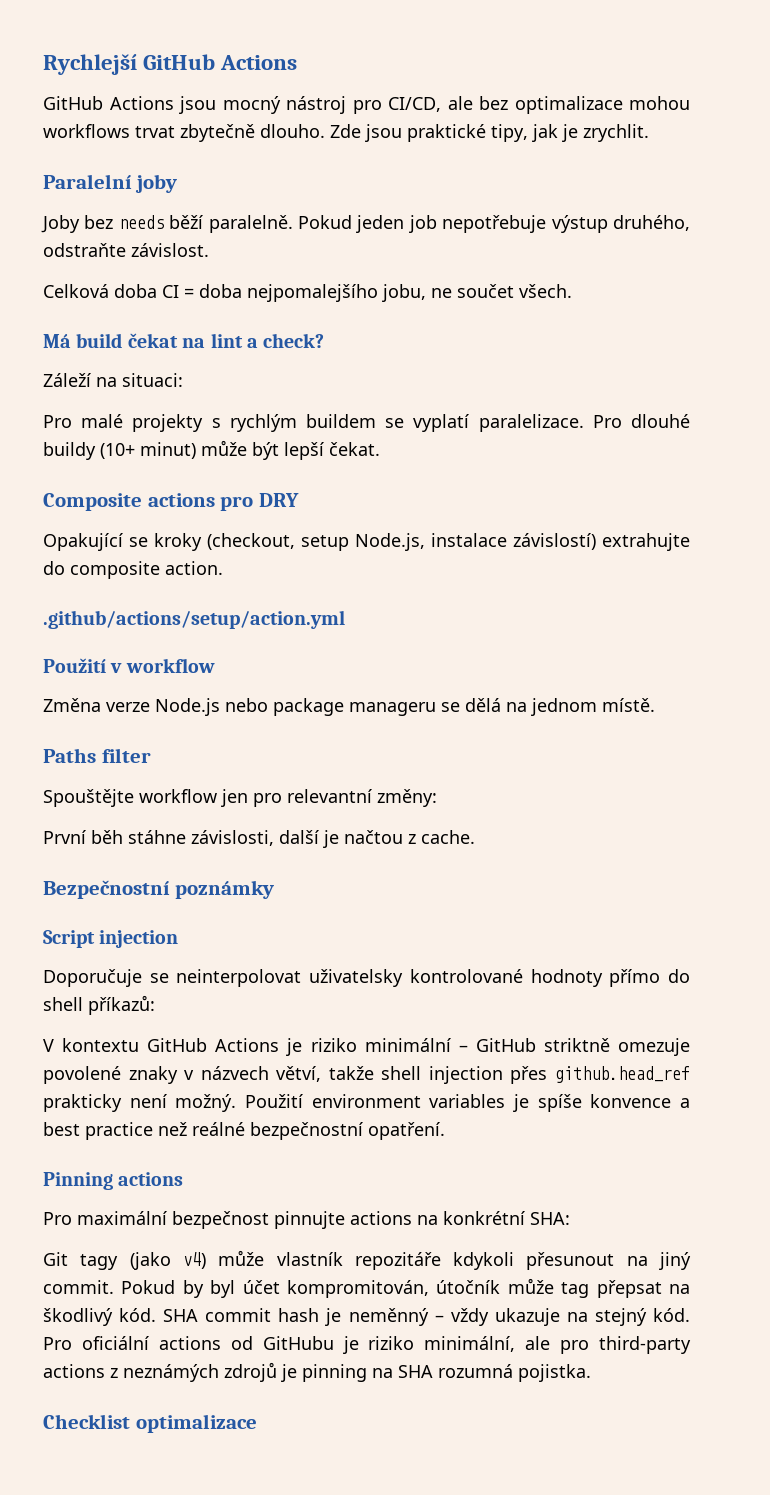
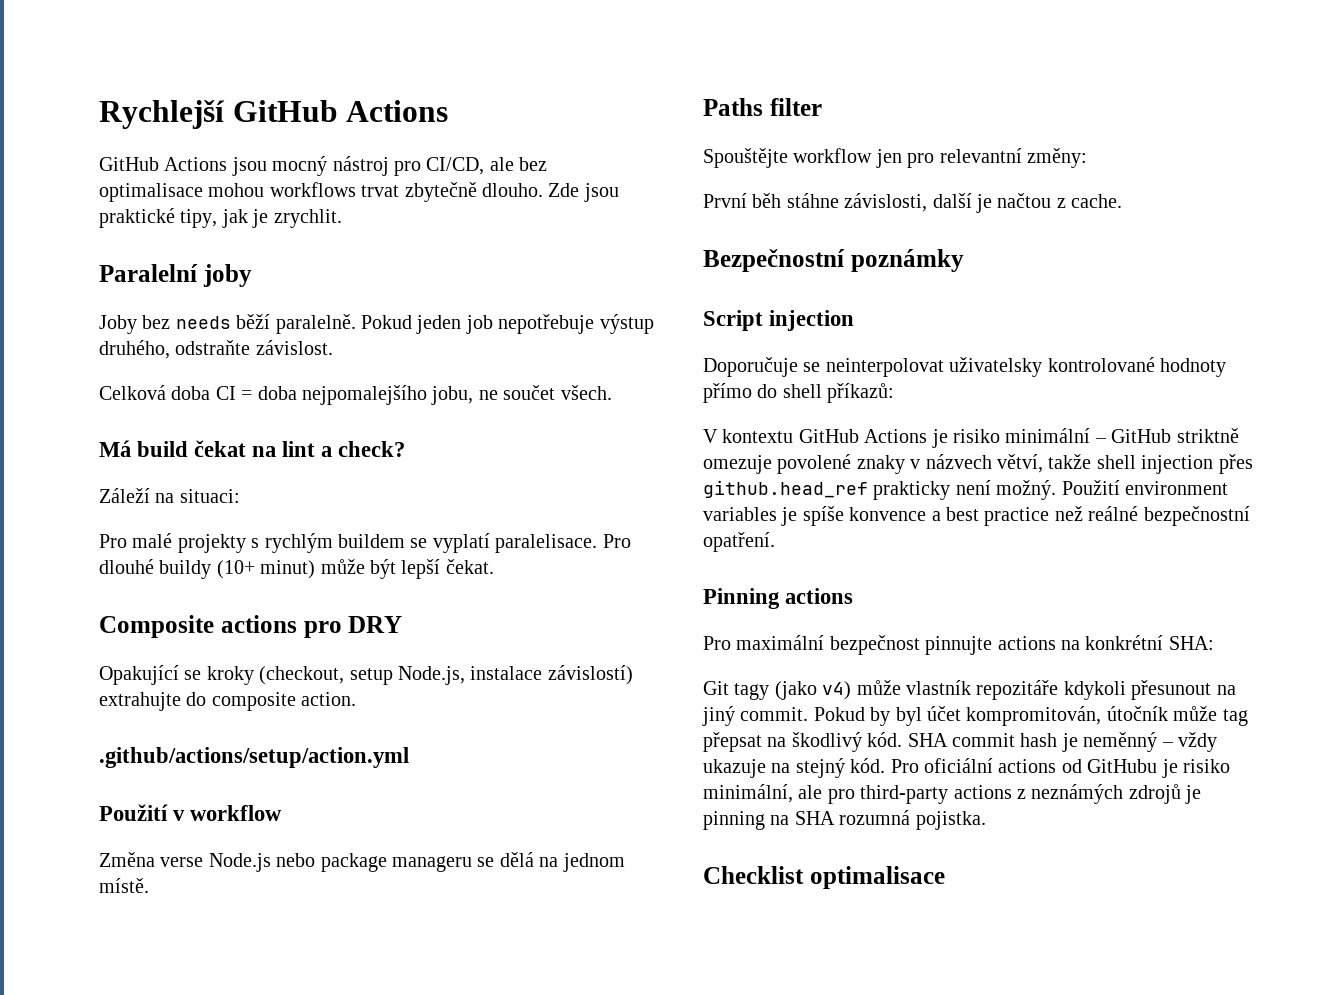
- GitHub Actions jsou mocný nástroj pro CI/CD, ale bez optimalizace mohou workflows trvat zbytečně dlouho.
+ GitHub Actions jsou mocný nástroj pro CI/CD, ale bez optimalisace mohou workflows trvat zbytečně dlouho.
- Pro malé projekty s rychlým buildem se vyplatí paralelizace.
+ Pro malé projekty s rychlým buildem se vyplatí paralelisace.
- Změna verze Node.js nebo package manageru se dělá na jednom místě.
+ Změna verse Node.js nebo package manageru se dělá na jednom místě.
- V kontextu GitHub Actions je riziko minimální – GitHub striktně omezuje povolené znaky v názvech větví, takže shell injection přes github.head_ref prakticky není možný.
+ V kontextu GitHub Actions je risiko minimální – GitHub striktně omezuje povolené znaky v názvech větví, takže shell injection přes github.head_ref prakticky není možný.
- Pro oficiální actions od GitHubu je riziko minimální, ale pro third-party actions z neznámých zdrojů je pinning na SHA rozumná pojistka.
+ Pro oficiální actions od GitHubu je risiko minimální, ale pro third-party actions z neznámých zdrojů je pinning na SHA rozumná pojistka.
- Checklist optimalizace
+ Checklist optimalisace

